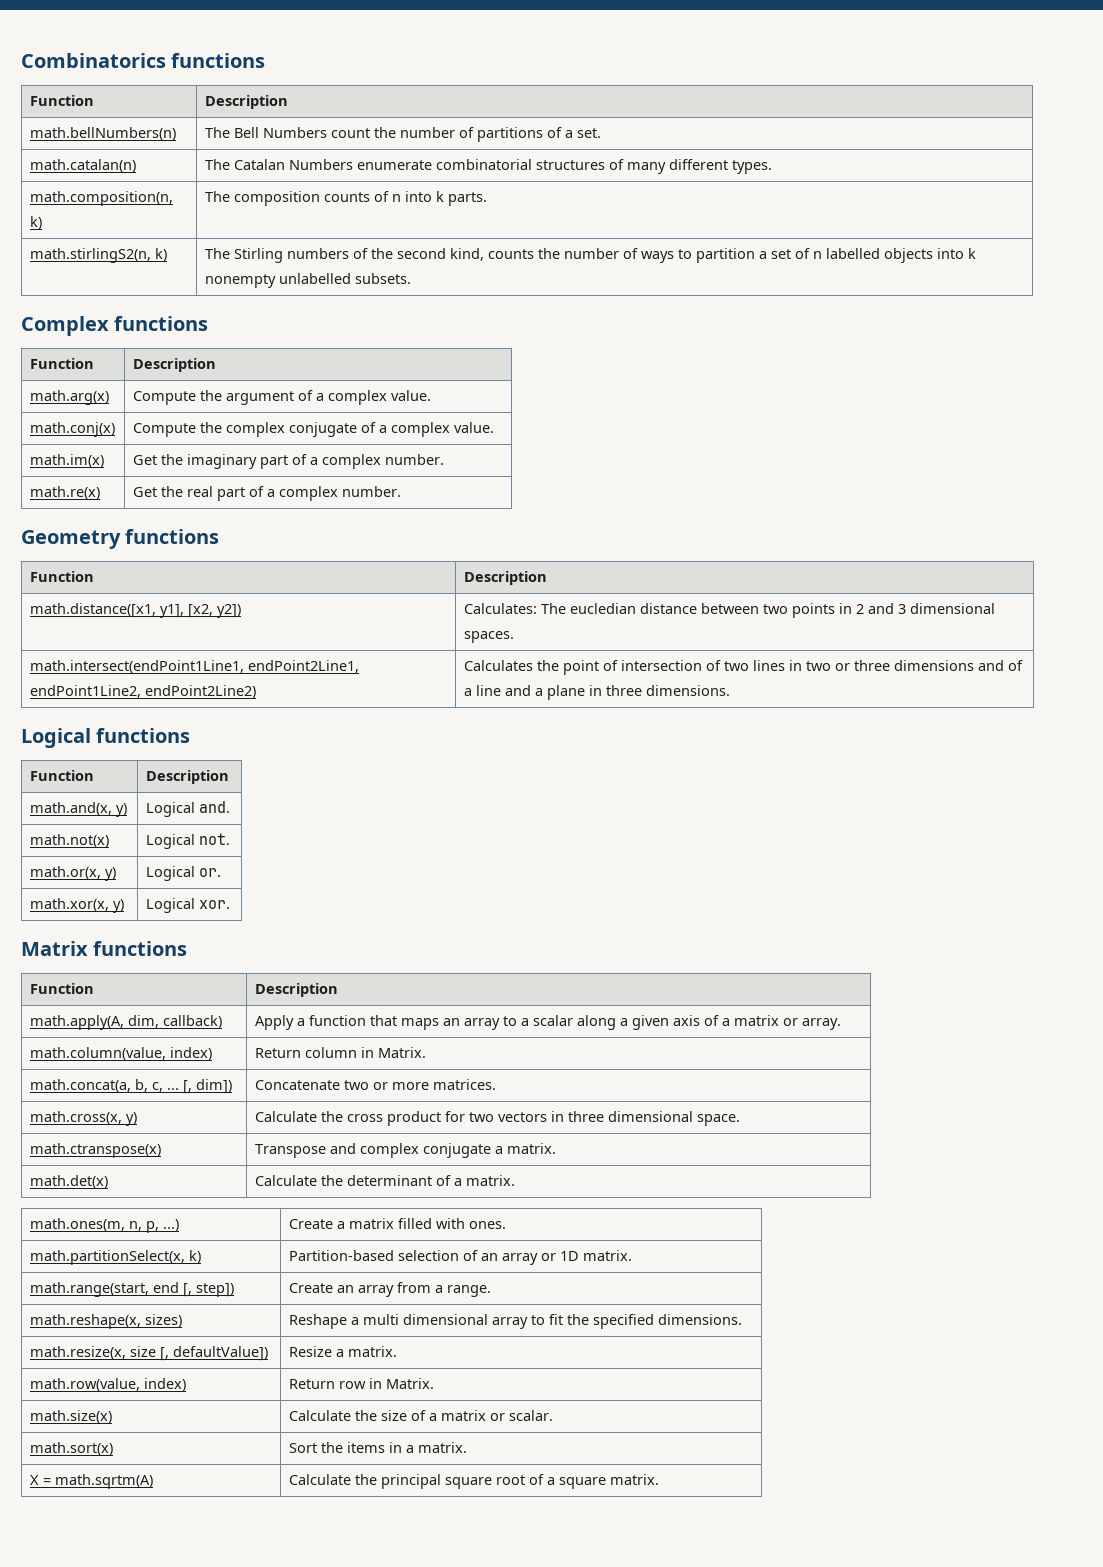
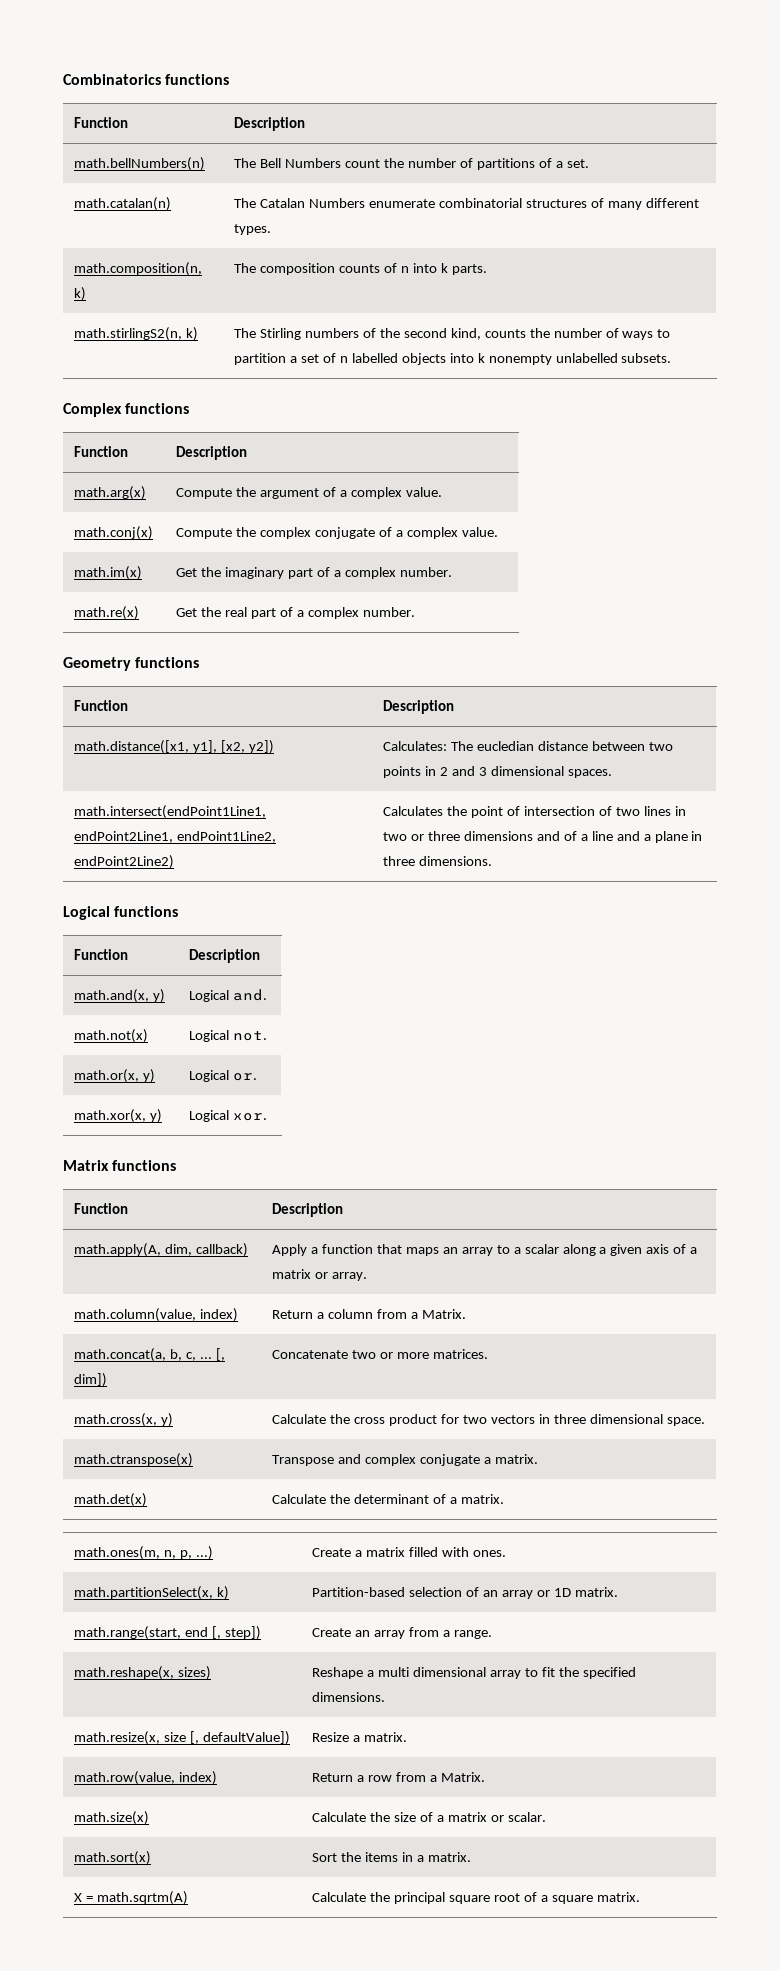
- math.column(value, index) | Return column in Matrix.
+ math.column(value, index) | Return a column from a Matrix.
- math.row(value, index) | Return row in Matrix.
+ math.row(value, index) | Return a row from a Matrix.

